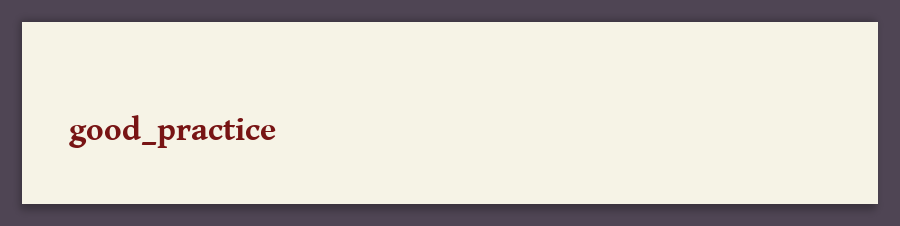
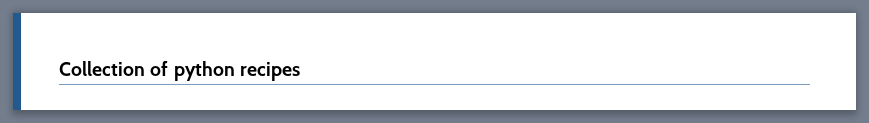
- good_practice
+ Collection of python recipes

